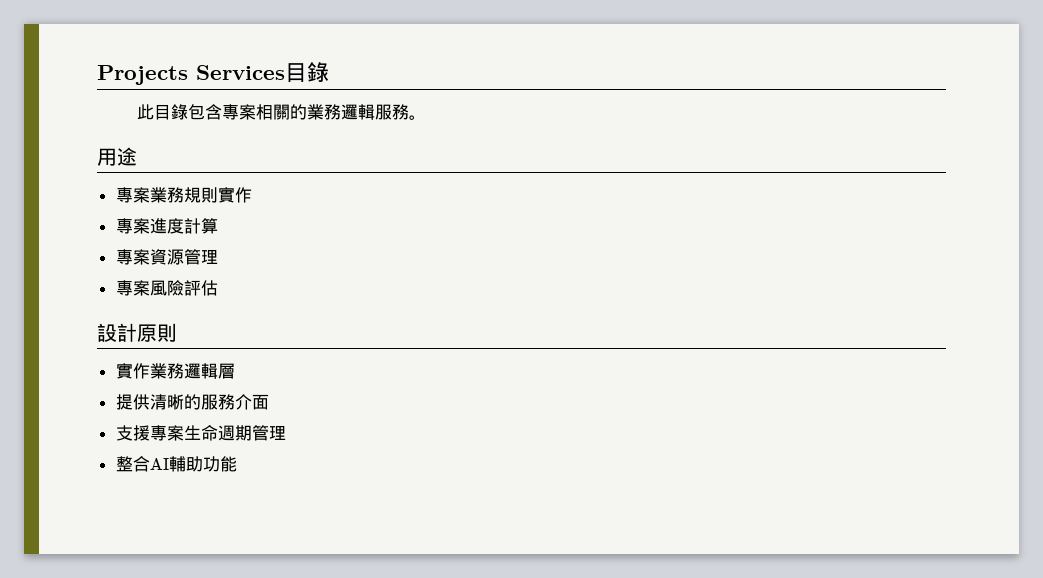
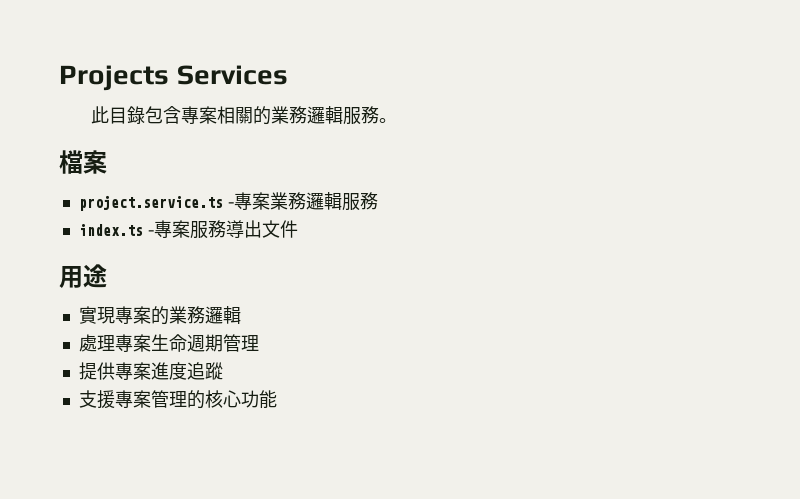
- Projects Services目錄
+ Projects Services
+ 檔案
+ project.service.ts -專案業務邏輯服務
+ index.ts -專案服務導出文件
  用途
- 專案業務規則實作
- 專案進度計算
- 專案資源管理
- 專案風險評估
- 設計原則
- 實作業務邏輯層
- 提供清晰的服務介面
- 支援專案生命週期管理
- 整合AI輔助功能
+ 實現專案的業務邏輯
+ 處理專案生命週期管理
+ 提供專案進度追蹤
+ 支援專案管理的核心功能

